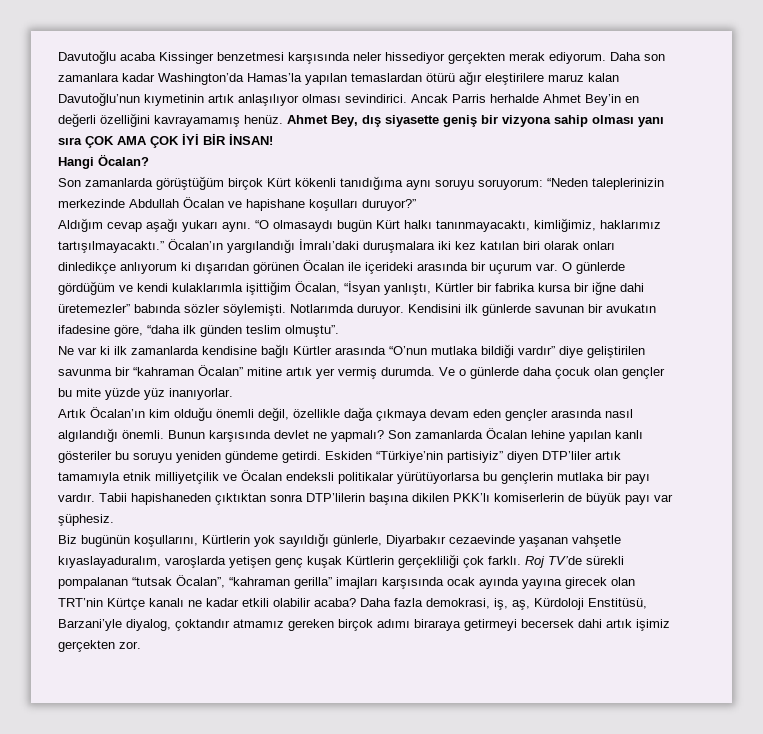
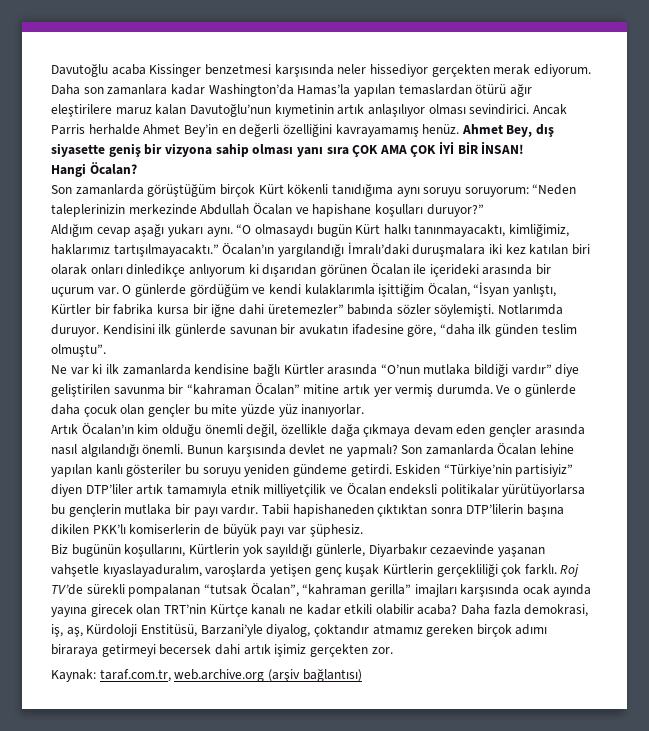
+ Kaynak: taraf.com.tr, web.archive.org (arşiv bağlantısı)

